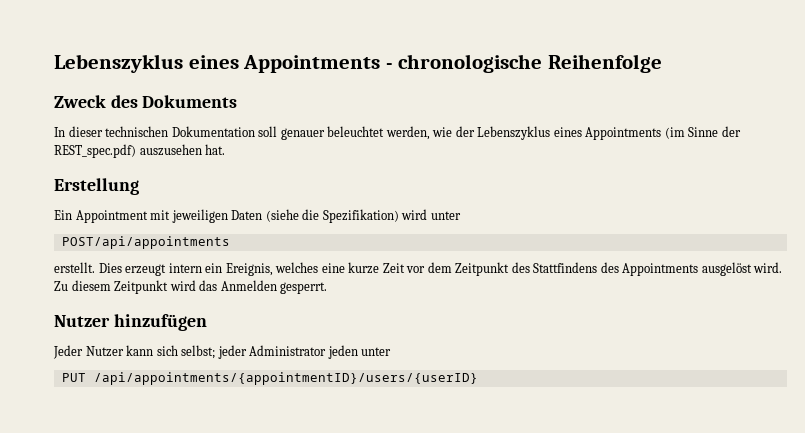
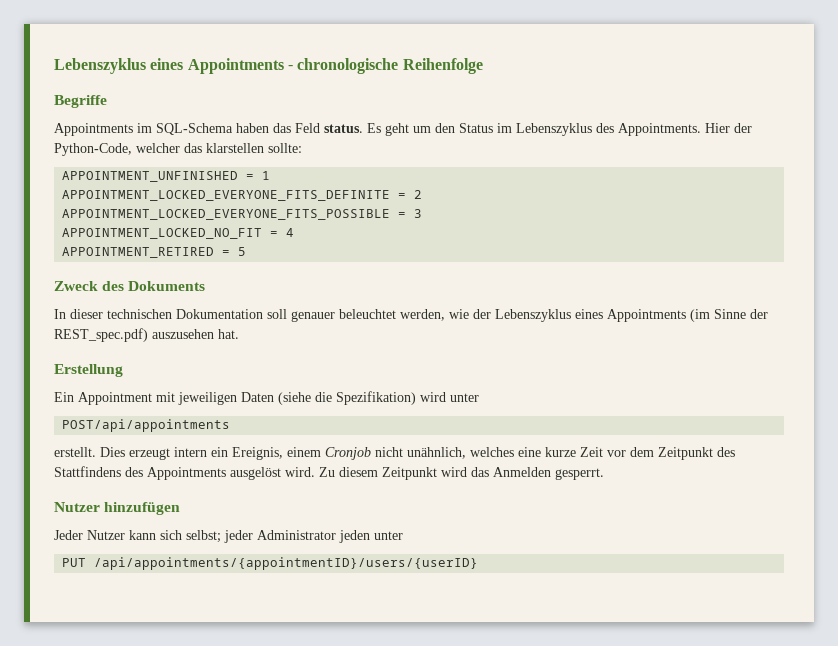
+ Begriffe
+ Appointments im SQL-Schema haben das Feld status. Es geht um den Status im Lebenszyklus des Appointments. Hier der Python-Code, welcher das klarstellen sollte:
+ APPOINTMENT_UNFINISHED = 1
+ APPOINTMENT_LOCKED_EVERYONE_FITS_DEFINITE = 2
+ APPOINTMENT_LOCKED_EVERYONE_FITS_POSSIBLE = 3
+ APPOINTMENT_LOCKED_NO_FIT = 4
+ APPOINTMENT_RETIRED = 5
- Dies erzeugt intern ein Ereignis, welches eine kurze Zeit vor dem Zeitpunkt des Stattfindens des Appointments ausgelöst wird.
+ Dies erzeugt intern ein Ereignis, einem Cronjob nicht unähnlich, welches eine kurze Zeit vor dem Zeitpunkt des Stattfindens des Appointments ausgelöst wird.

